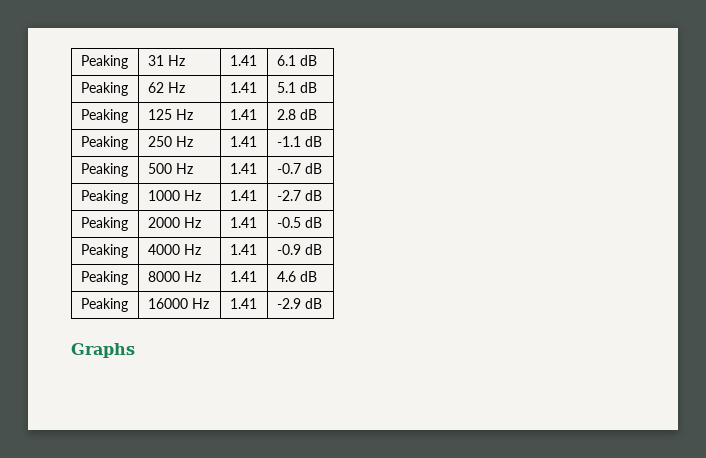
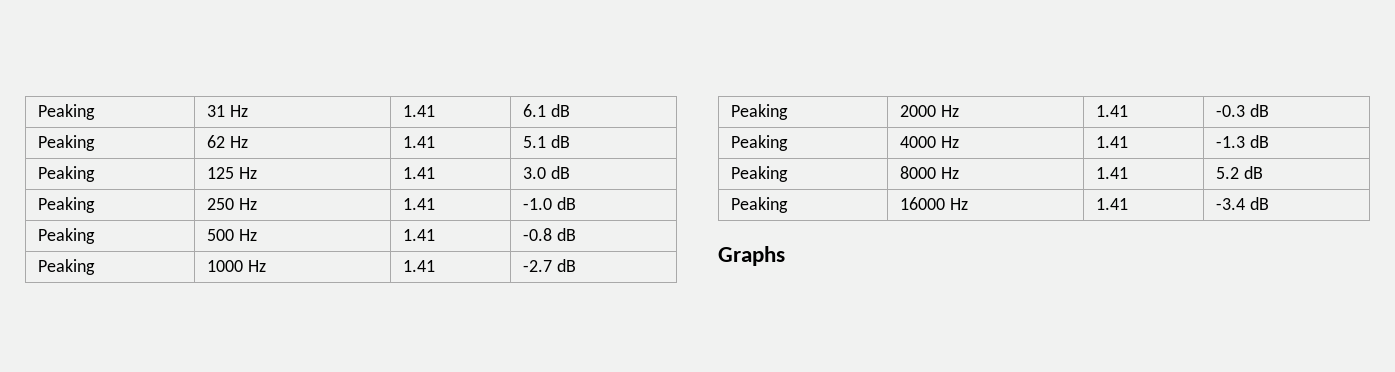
- Peaking | 125 Hz | 1.41 | 2.8 dB
+ Peaking | 125 Hz | 1.41 | 3.0 dB
- Peaking | 250 Hz | 1.41 | -1.1 dB
+ Peaking | 250 Hz | 1.41 | -1.0 dB
- Peaking | 500 Hz | 1.41 | -0.7 dB
+ Peaking | 500 Hz | 1.41 | -0.8 dB
- Peaking | 2000 Hz | 1.41 | -0.5 dB
+ Peaking | 2000 Hz | 1.41 | -0.3 dB
- Peaking | 4000 Hz | 1.41 | -0.9 dB
+ Peaking | 4000 Hz | 1.41 | -1.3 dB
- Peaking | 8000 Hz | 1.41 | 4.6 dB
+ Peaking | 8000 Hz | 1.41 | 5.2 dB
- Peaking | 16000 Hz | 1.41 | -2.9 dB
+ Peaking | 16000 Hz | 1.41 | -3.4 dB

